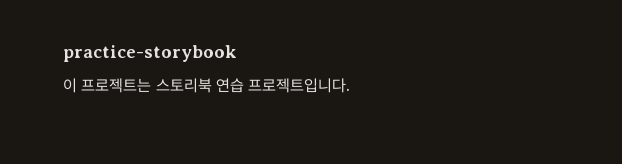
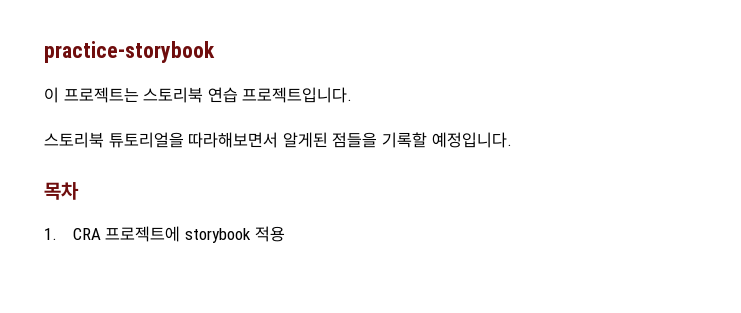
+ 스토리북 튜토리얼을 따라해보면서 알게된 점들을 기록할 예정입니다.
+ 목차
+ 1. CRA 프로젝트에 storybook 적용

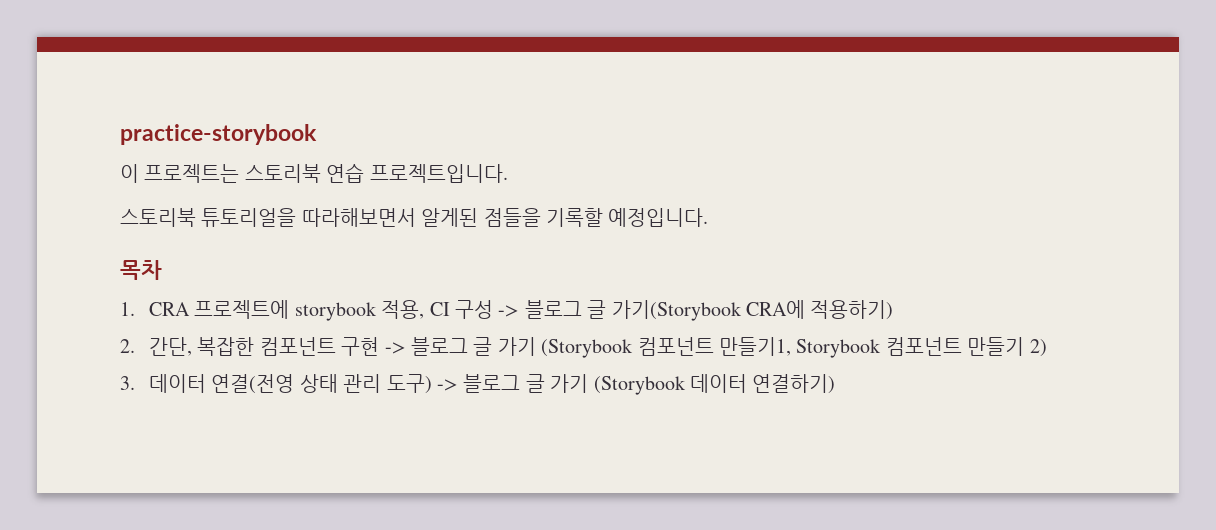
- 1. CRA 프로젝트에 storybook 적용
+ 1. CRA 프로젝트에 storybook 적용, CI 구성 -> 블로그 글 가기(Storybook CRA에 적용하기)
+ 2. 간단, 복잡한 컴포넌트 구현 -> 블로그 글 가기 (Storybook 컴포넌트 만들기1, Storybook 컴포넌트 만들기 2)
+ 3. 데이터 연결(전영 상태 관리 도구) -> 블로그 글 가기 (Storybook 데이터 연결하기)

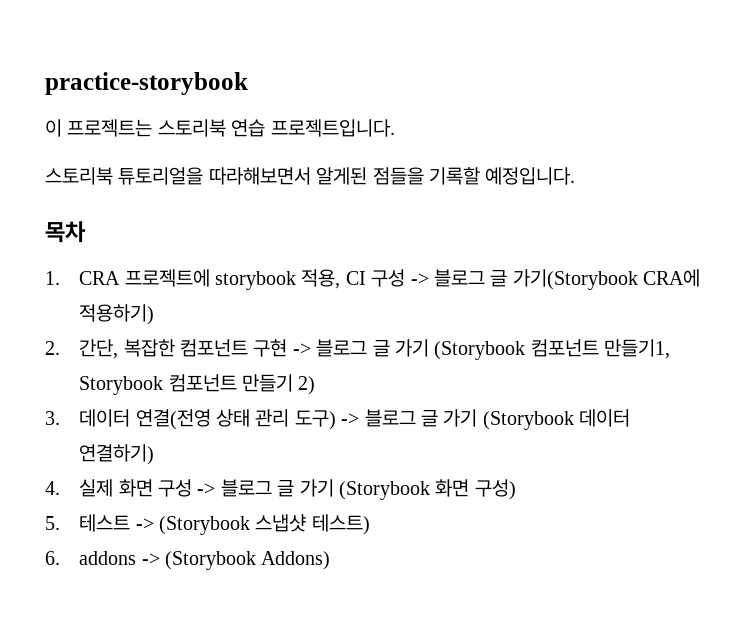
+ 4. 실제 화면 구성 -> 블로그 글 가기 (Storybook 화면 구성)
+ 5. 테스트 -> (Storybook 스냅샷 테스트)
+ 6. addons -> (Storybook Addons)

